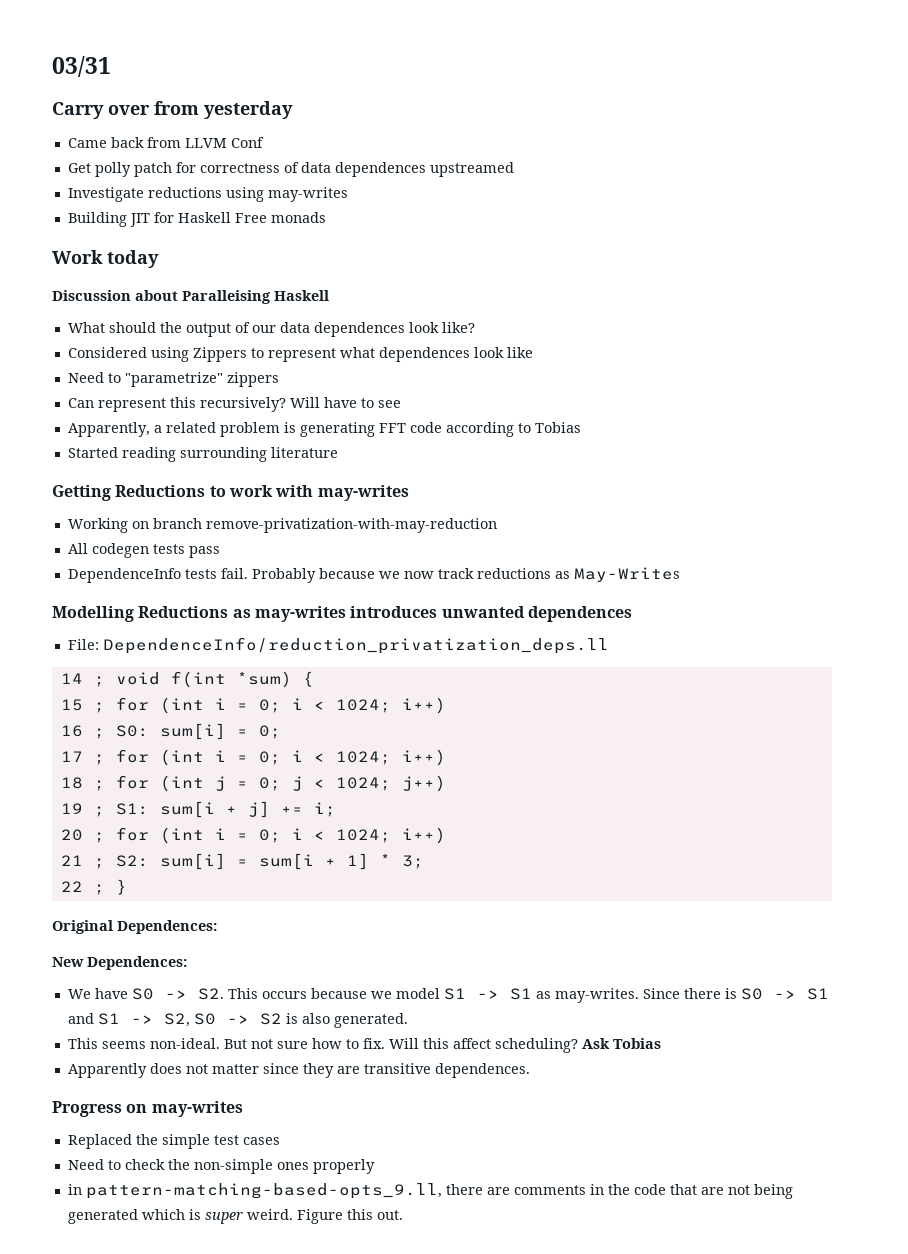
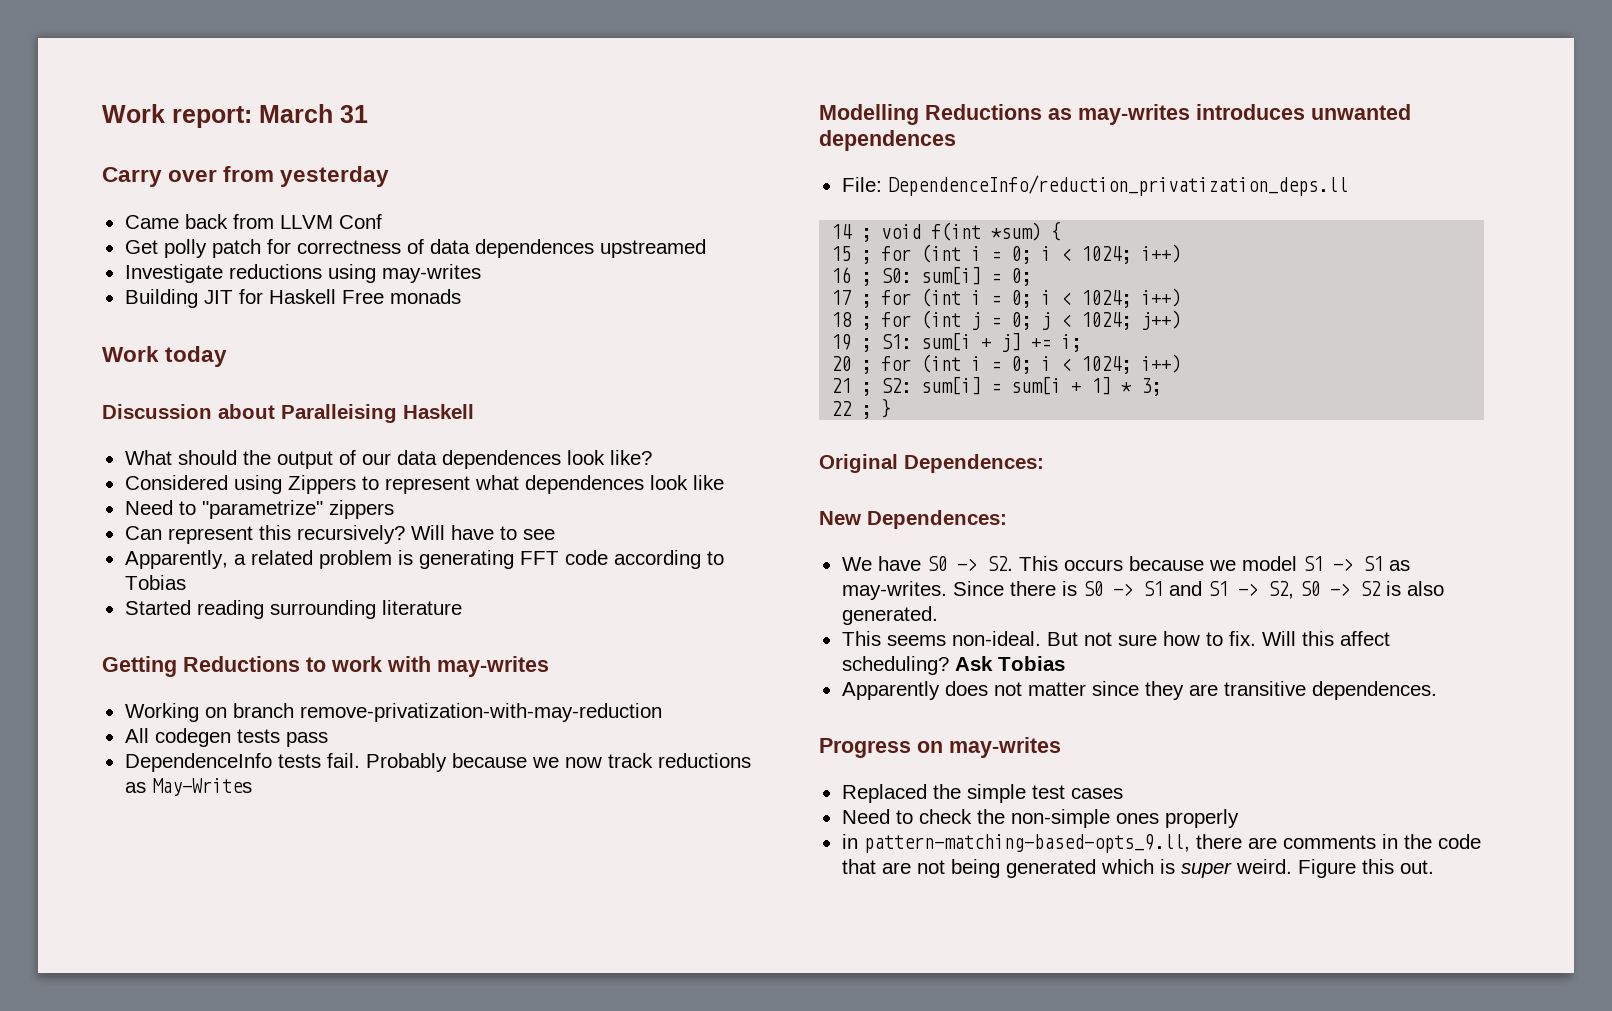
- 03/31
+ Work report: March 31

